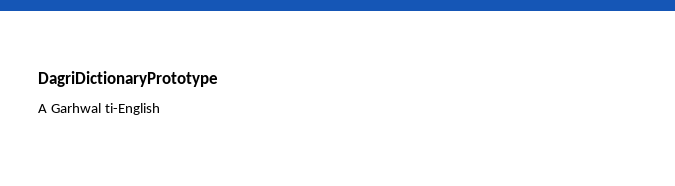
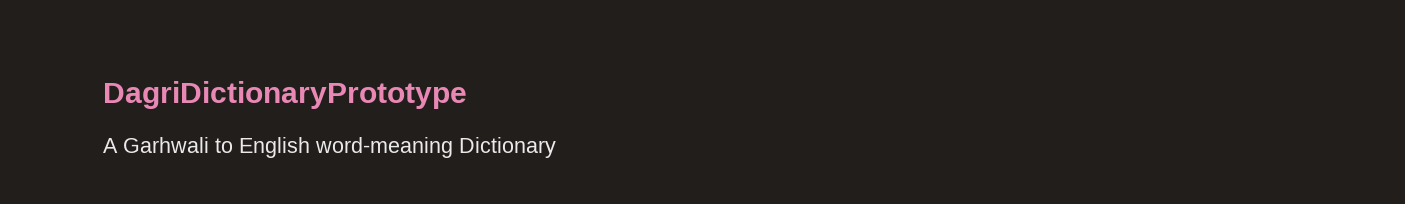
- A Garhwal ti-English
+ A Garhwali to English word-meaning Dictionary

